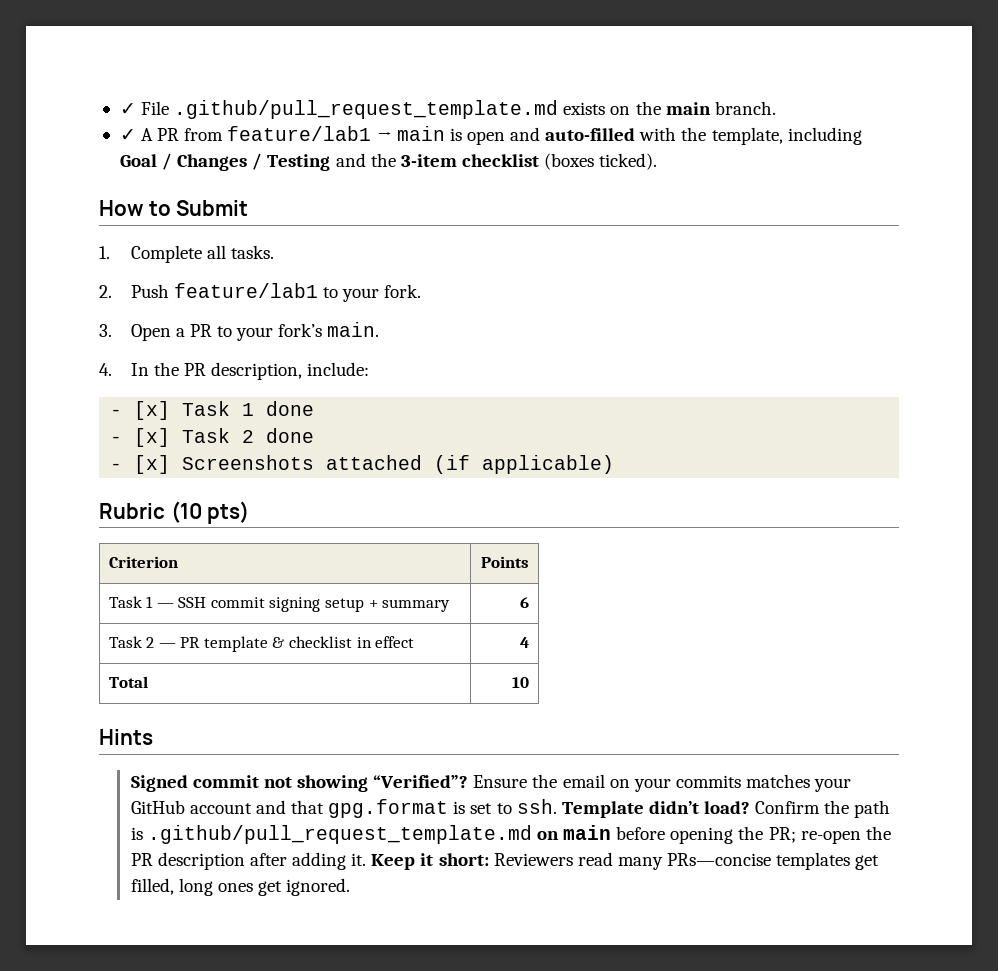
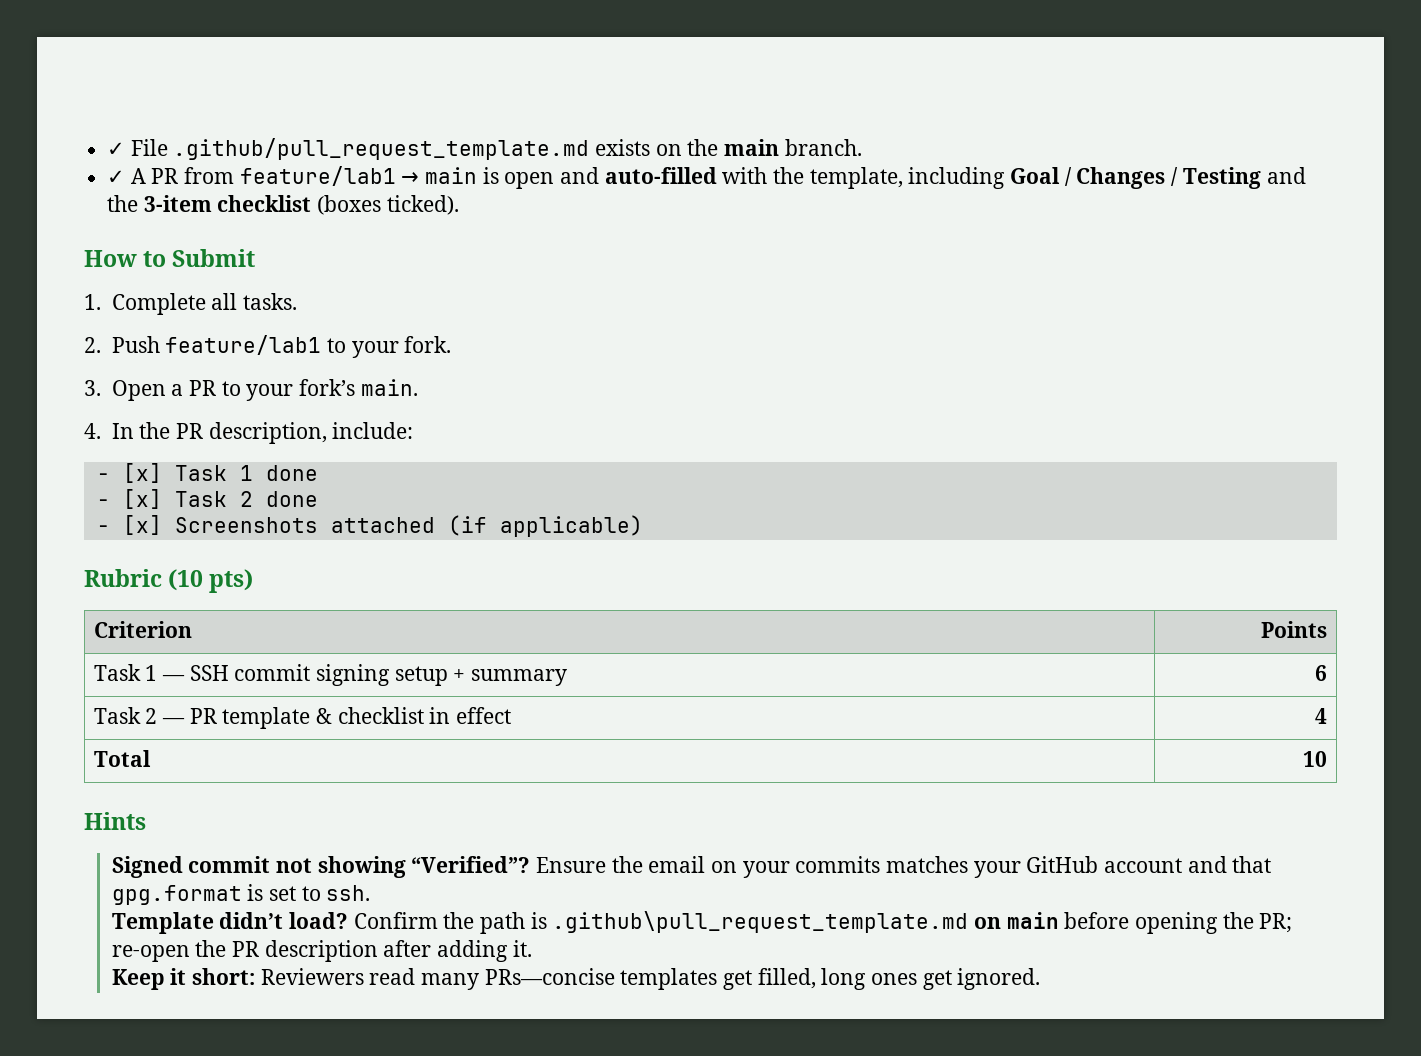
- Ensure the email on your commits matches your GitHub account and that gpg.format is set to ssh. Template didn’t load?
+ Ensure the email on your commits matches your GitHub account and that gpg.format is set to ssh.
+ Template didn’t load?
- Confirm the path is .github/pull_request_template.md on main before opening the PR; re-open the PR description after adding it. Keep it short: Reviewers read many PRs—concise templates get filled, long ones get ignored.
+ Confirm the path is .github\pull_request_template.md on main before opening the PR; re-open the PR description after adding it.
+ Keep it short: Reviewers read many PRs—concise templates get filled, long ones get ignored.

